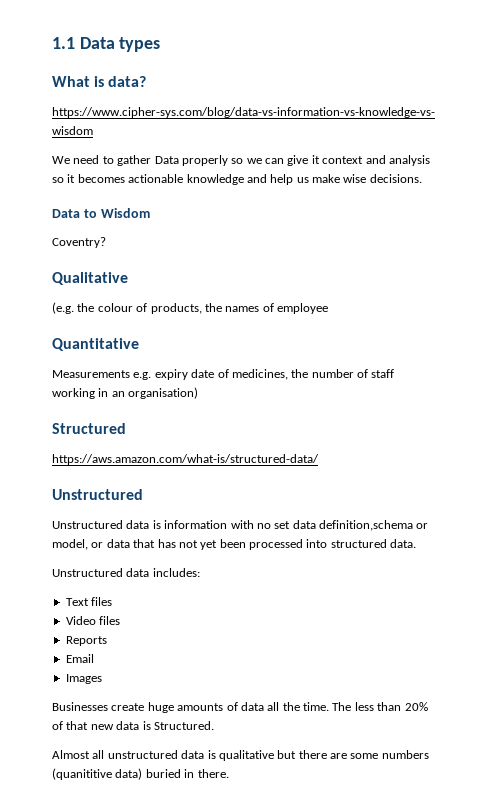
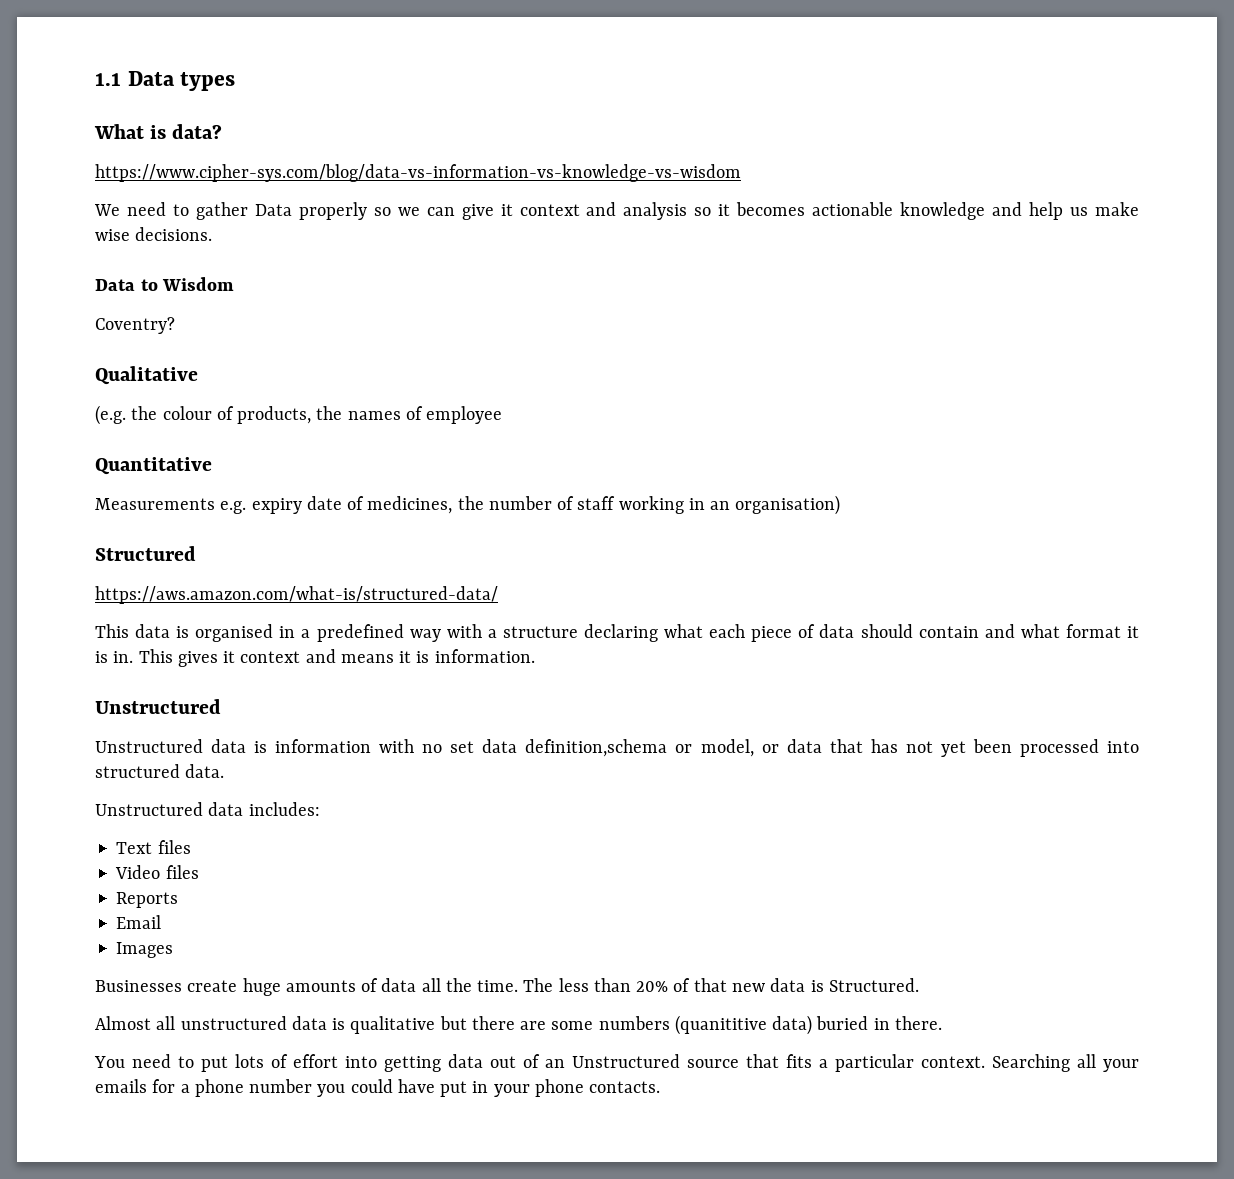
+ This data is organised in a predefined way with a structure declaring what each piece of data should contain and what format it is in. This gives it context and means it is information.
+ You need to put lots of effort into getting data out of an Unstructured source that fits a particular context. Searching all your emails for a phone number you could have put in your phone contacts.

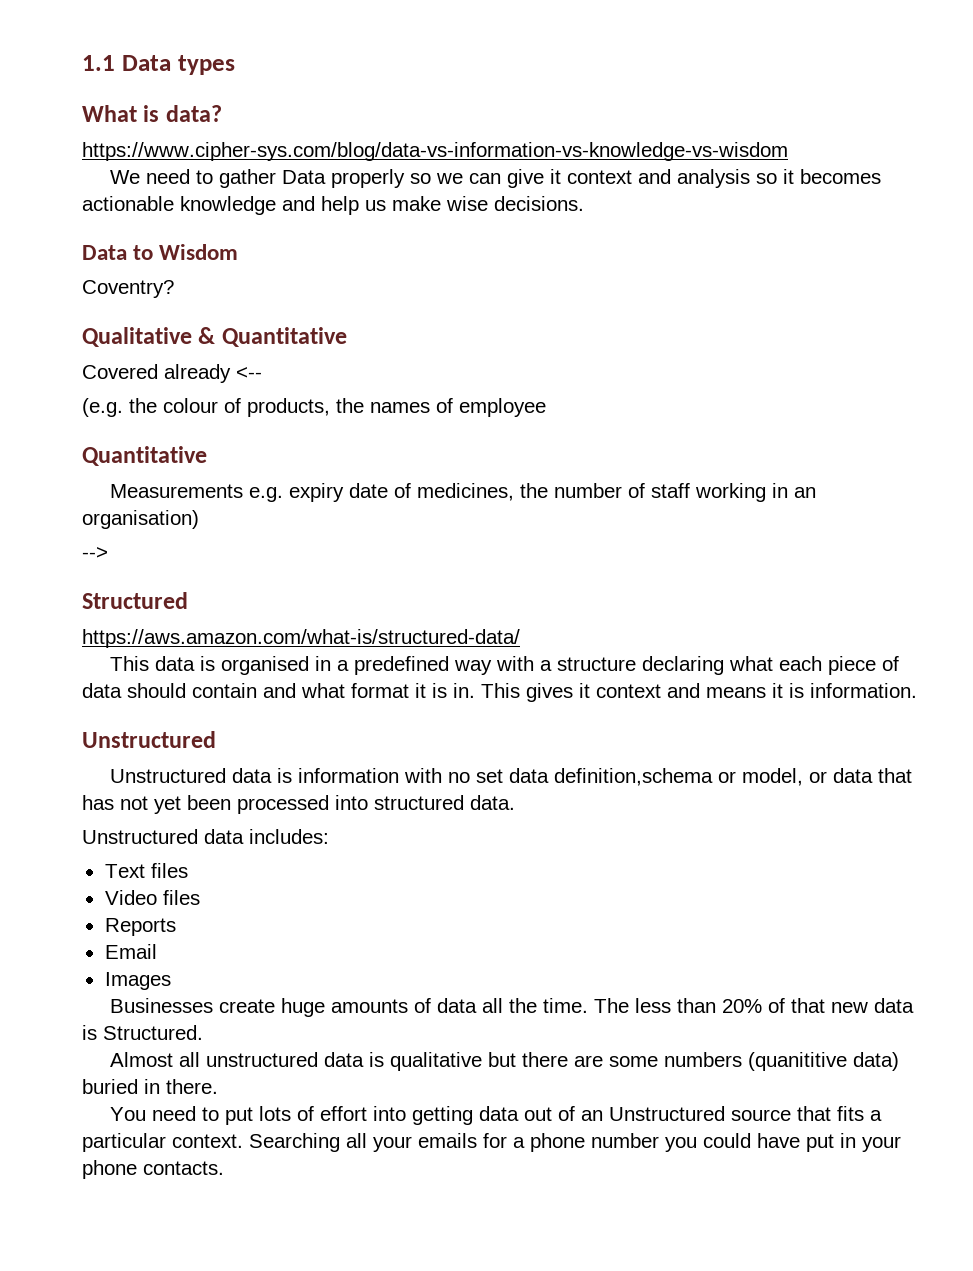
- Qualitative
+ Qualitative & Quantitative
+ Covered already <--
+ -->

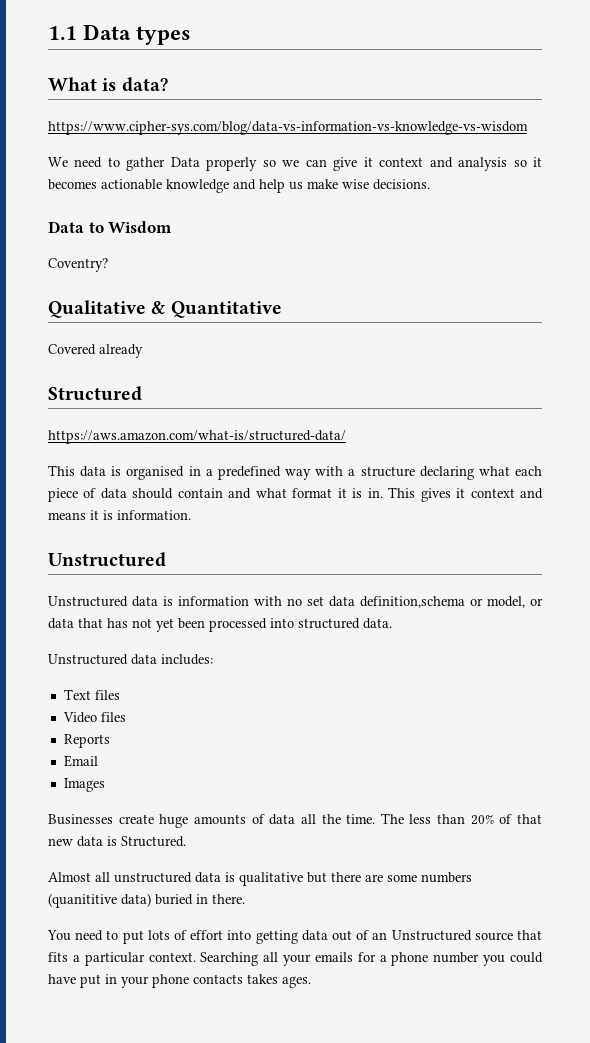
- Covered already <--
- (e.g. the colour of products, the names of employee
- Quantitative
- Measurements e.g. expiry date of medicines, the number of staff working in an organisation)
- -->
+ Covered already
- Searching all your emails for a phone number you could have put in your phone contacts.
+ Searching all your emails for a phone number you could have put in your phone contacts takes ages.

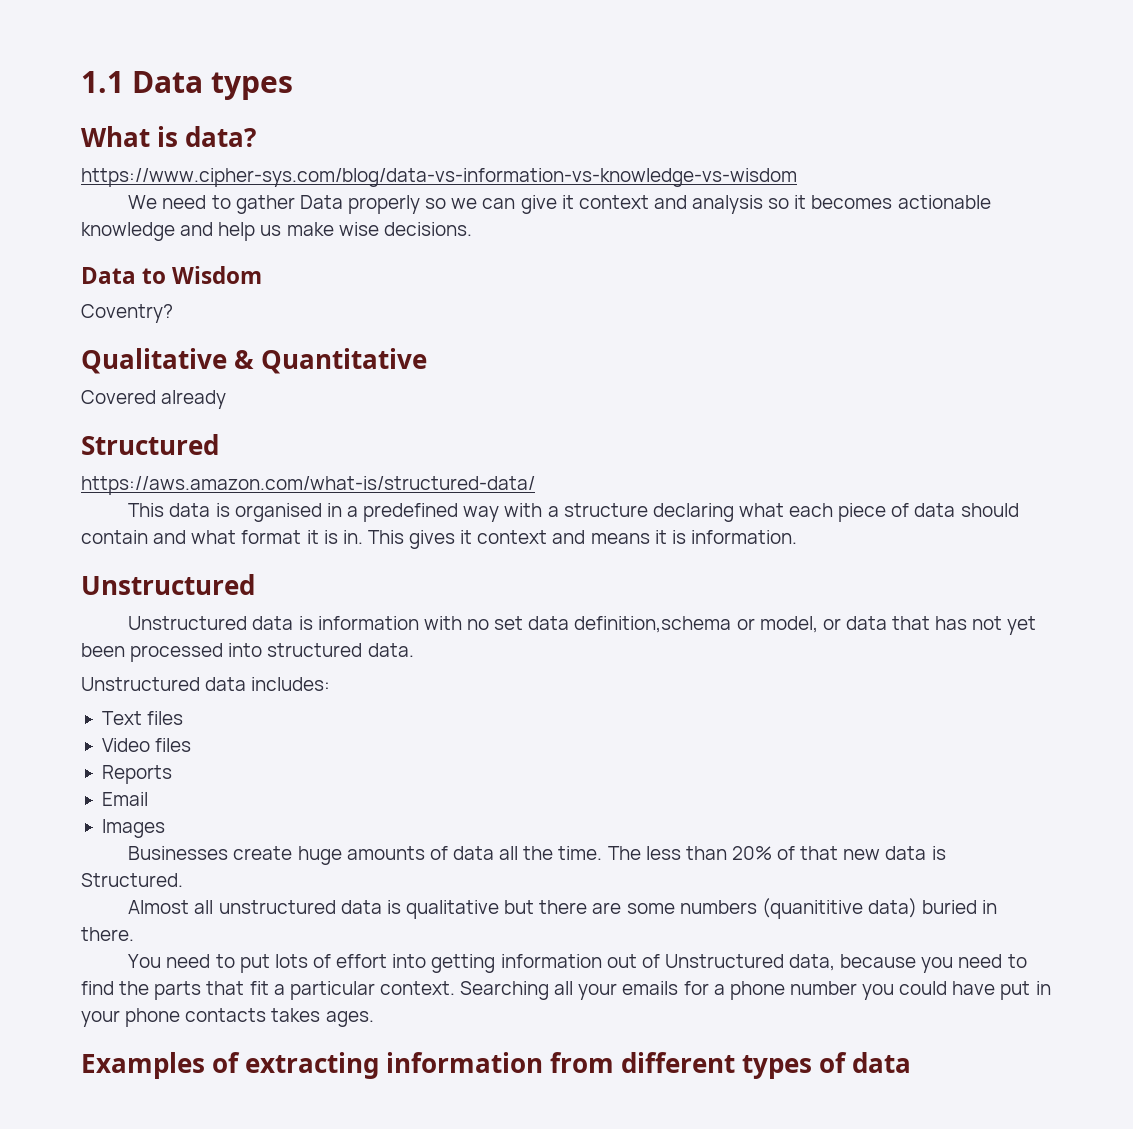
- You need to put lots of effort into getting data out of an Unstructured source that fits a particular context.
+ You need to put lots of effort into getting information out of Unstructured data, because you need to find the parts that fit a particular context.
+ Examples of extracting information from different types of data

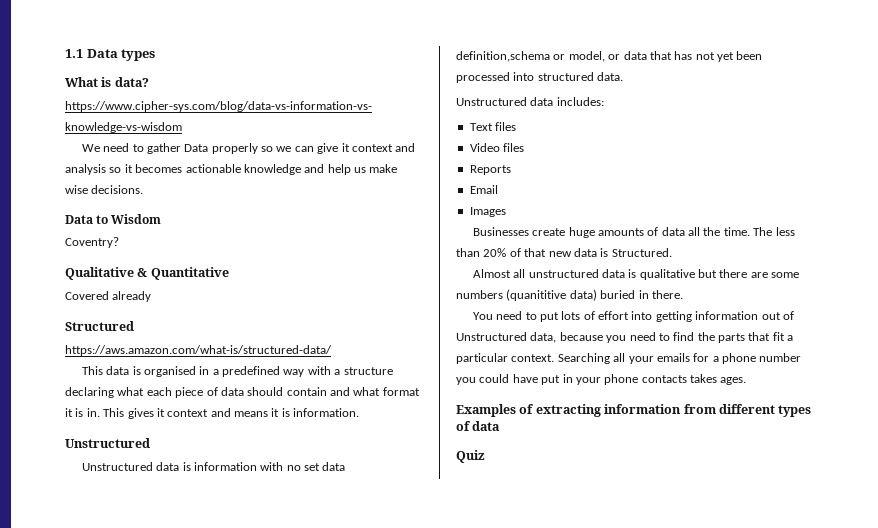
+ Quiz

